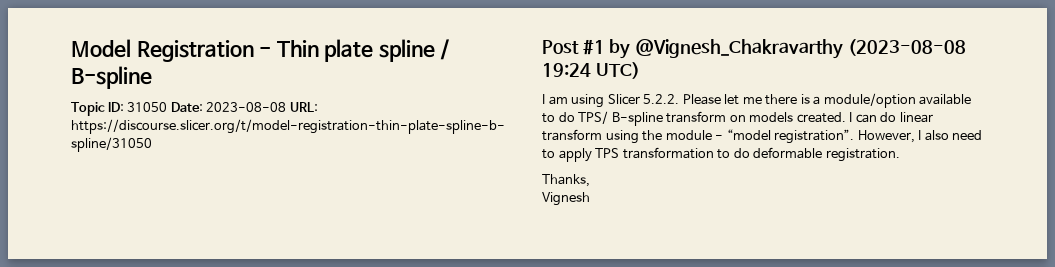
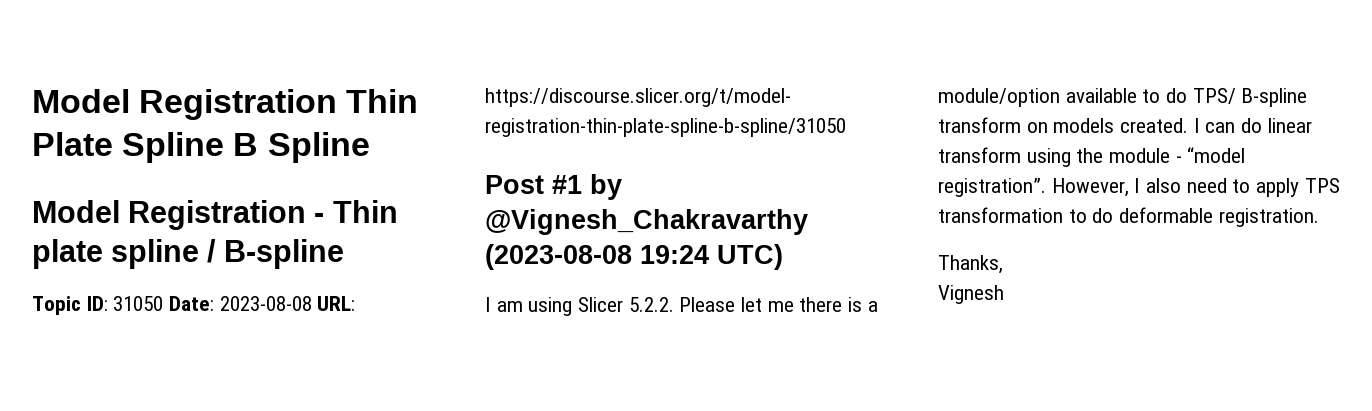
+ Model Registration Thin Plate Spline B Spline

